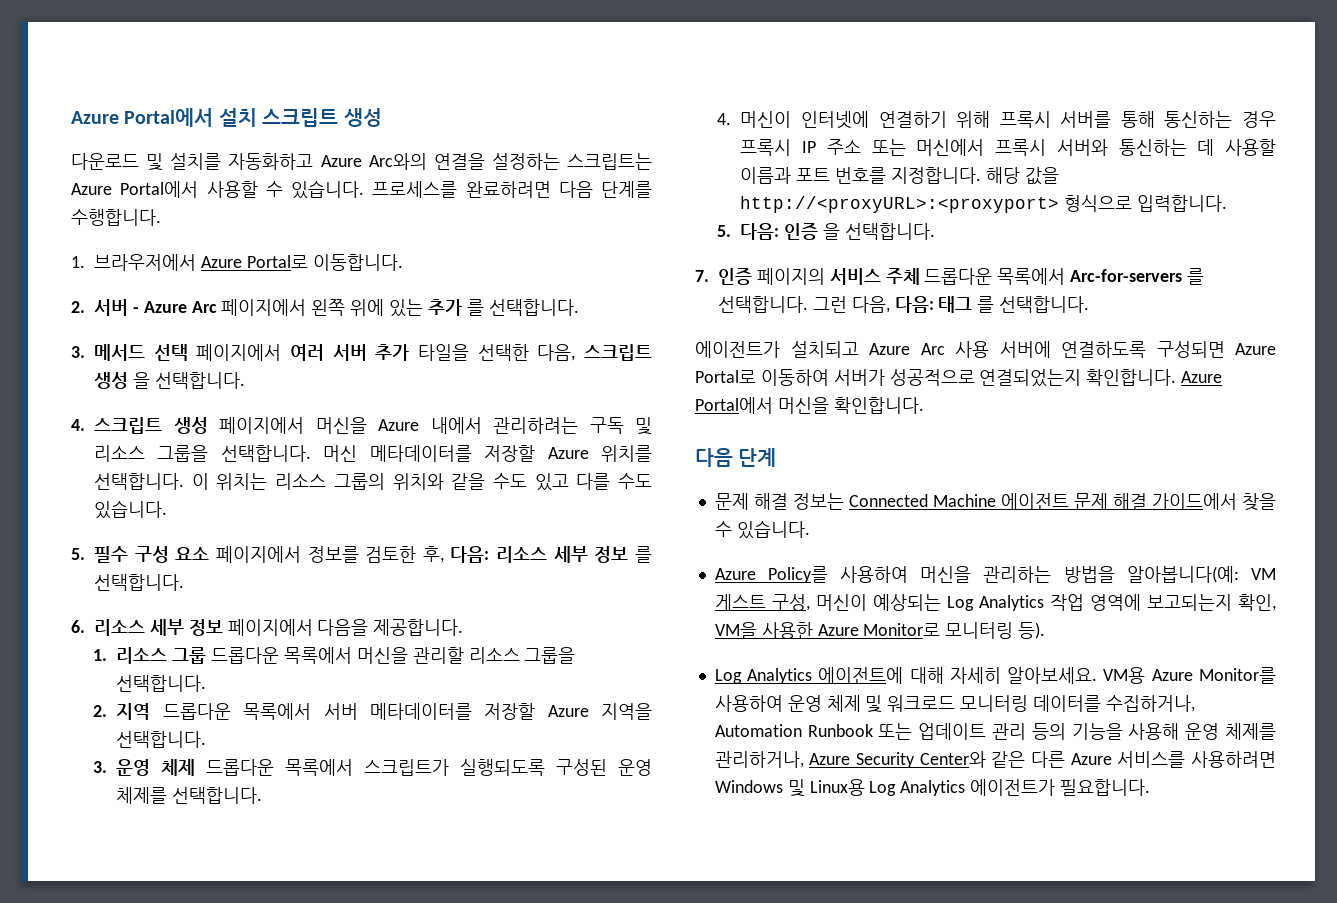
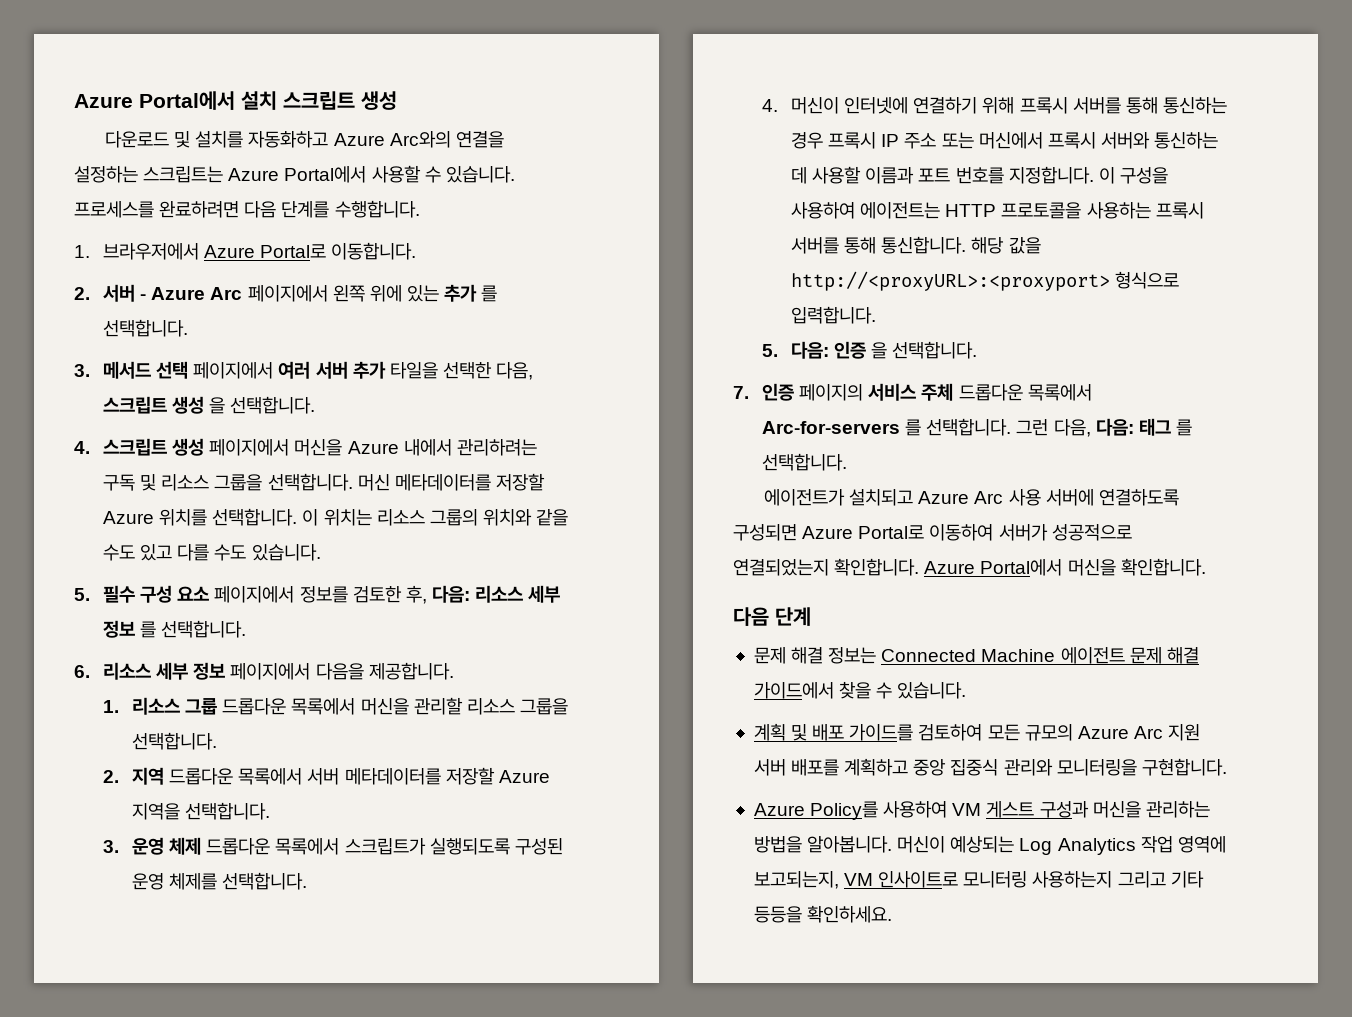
+ 이 구성을 사용하여 에이전트는 HTTP 프로토콜을 사용하는 프록시 서버를 통해 통신합니다.
- Azure Policy를 사용하여 머신을 관리하는 방법을 알아봅니다(예: VM 게스트 구성, 머신이 예상되는 Log Analytics 작업 영역에 보고되는지 확인, VM을 사용한 Azure Monitor로 모니터링 등).
- Log Analytics 에이전트에 대해 자세히 알아보세요. VM용 Azure Monitor를 사용하여 운영 체제 및 워크로드 모니터링 데이터를 수집하거나, Automation Runbook 또는 업데이트 관리 등의 기능을 사용해 운영 체제를 관리하거나, Azure Security Center와 같은 다른 Azure 서비스를 사용하려면 Windows 및 Linux용 Log Analytics 에이전트가 필요합니다.
+ 계획 및 배포 가이드를 검토하여 모든 규모의 Azure Arc 지원 서버 배포를 계획하고 중앙 집중식 관리와 모니터링을 구현합니다.
+ Azure Policy를 사용하여 VM 게스트 구성과 머신을 관리하는 방법을 알아봅니다. 머신이 예상되는 Log Analytics 작업 영역에 보고되는지, VM 인사이트로 모니터링 사용하는지 그리고 기타 등등을 확인하세요.

